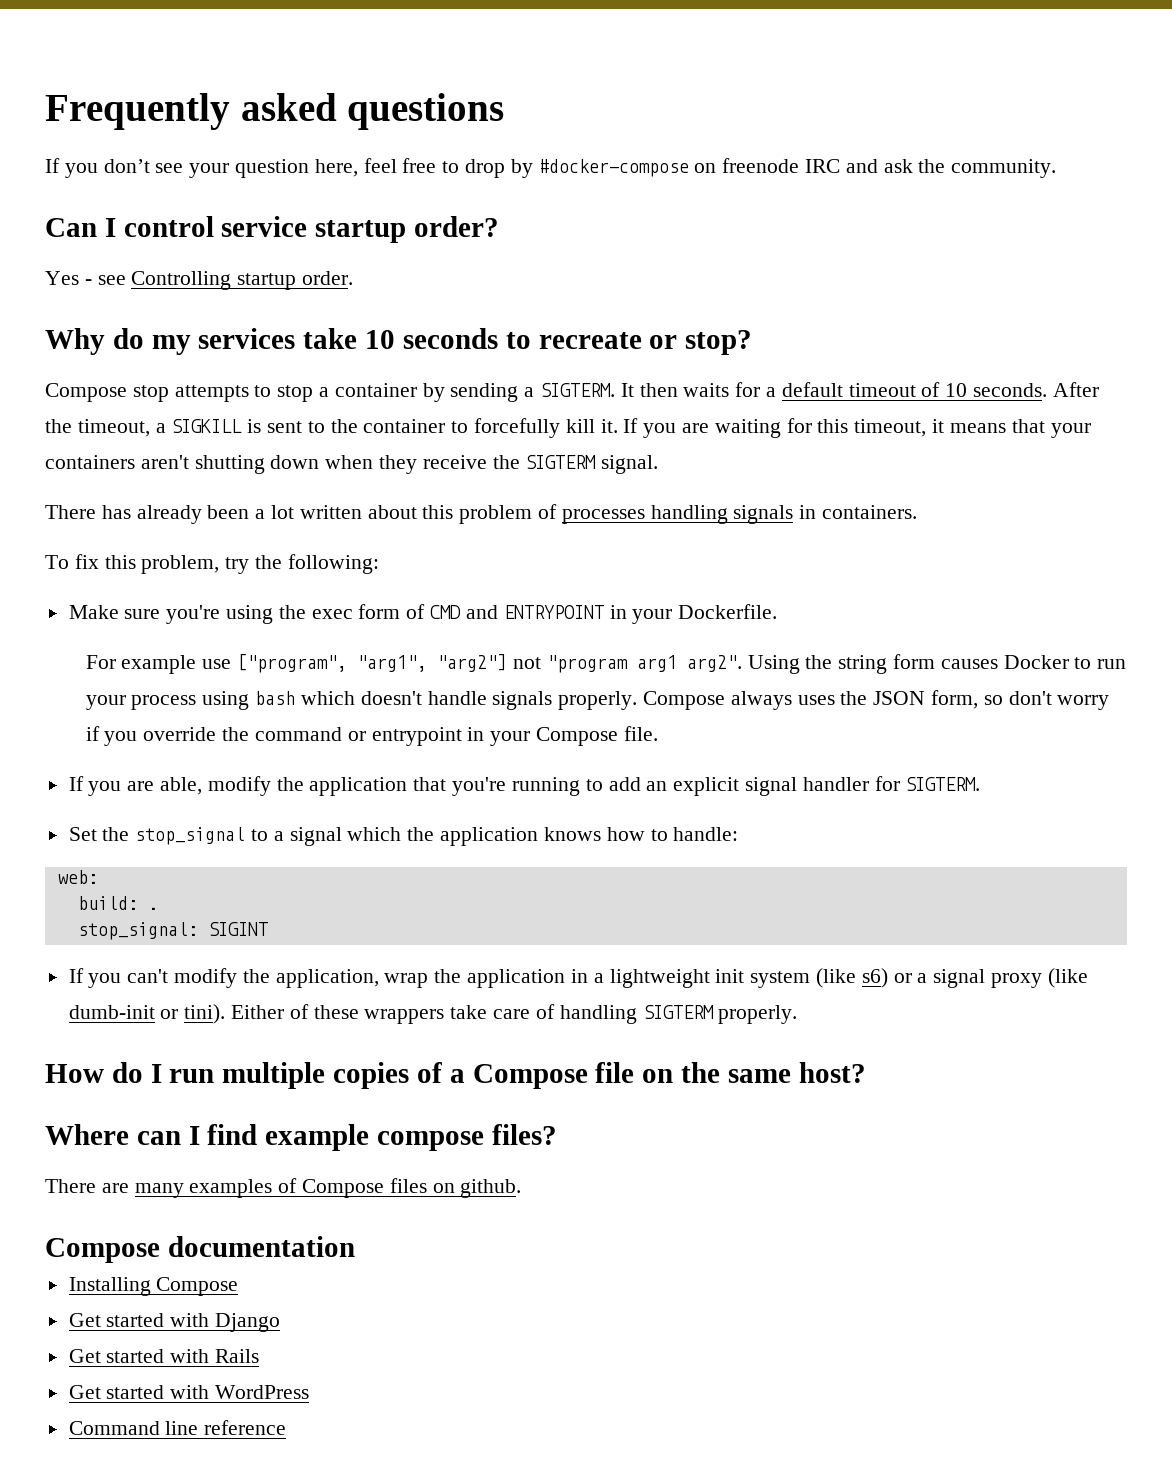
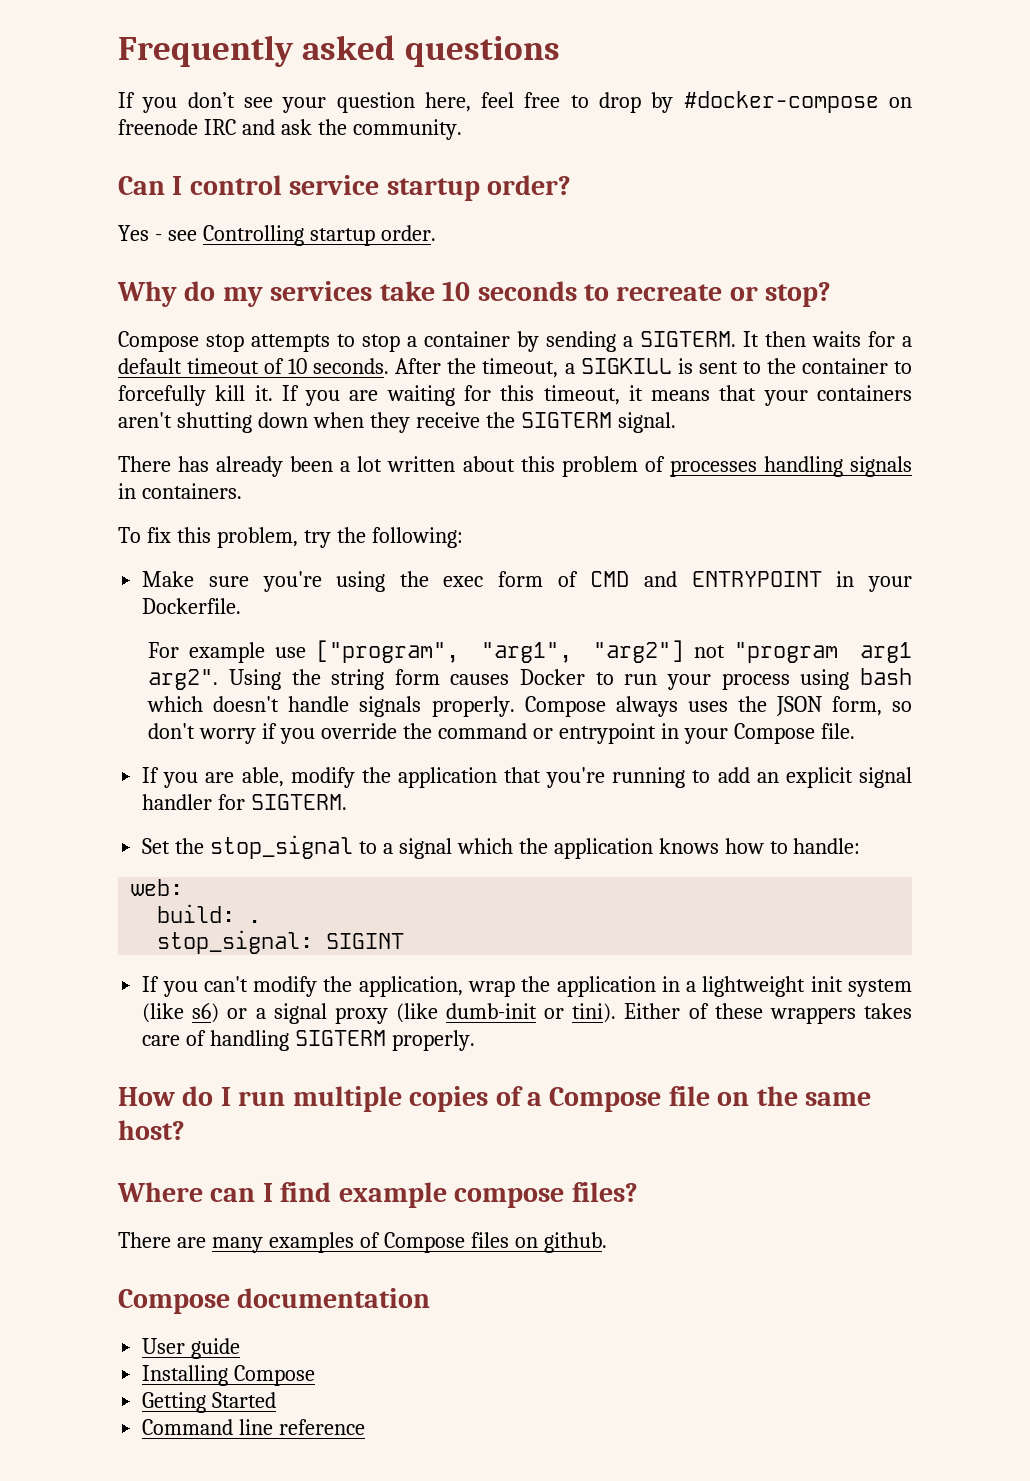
- Either of these wrappers take care of handling SIGTERM properly.
+ Either of these wrappers takes care of handling SIGTERM properly.
+ User guide
- Get started with Django
- Get started with Rails
- Get started with WordPress
+ Getting Started

